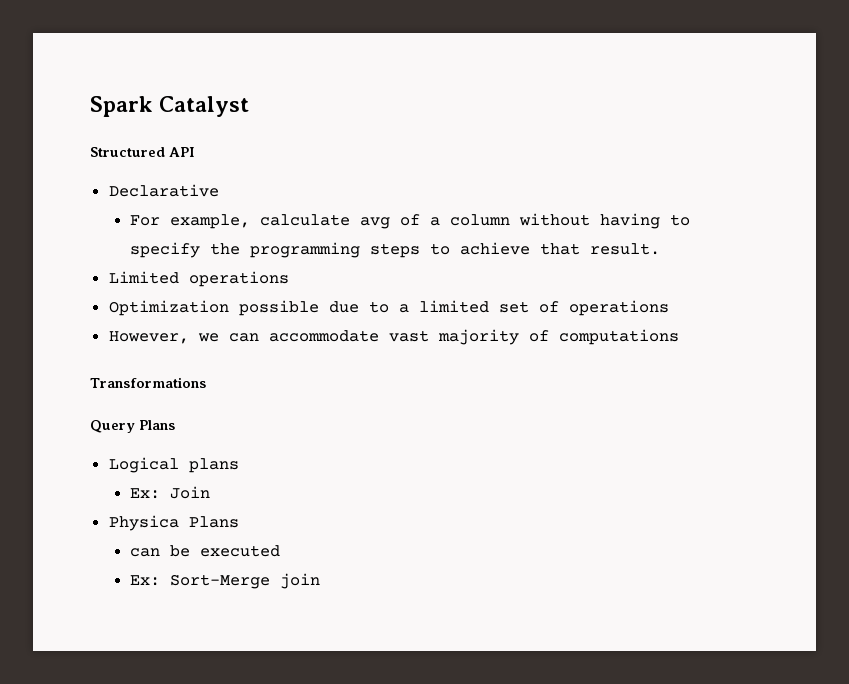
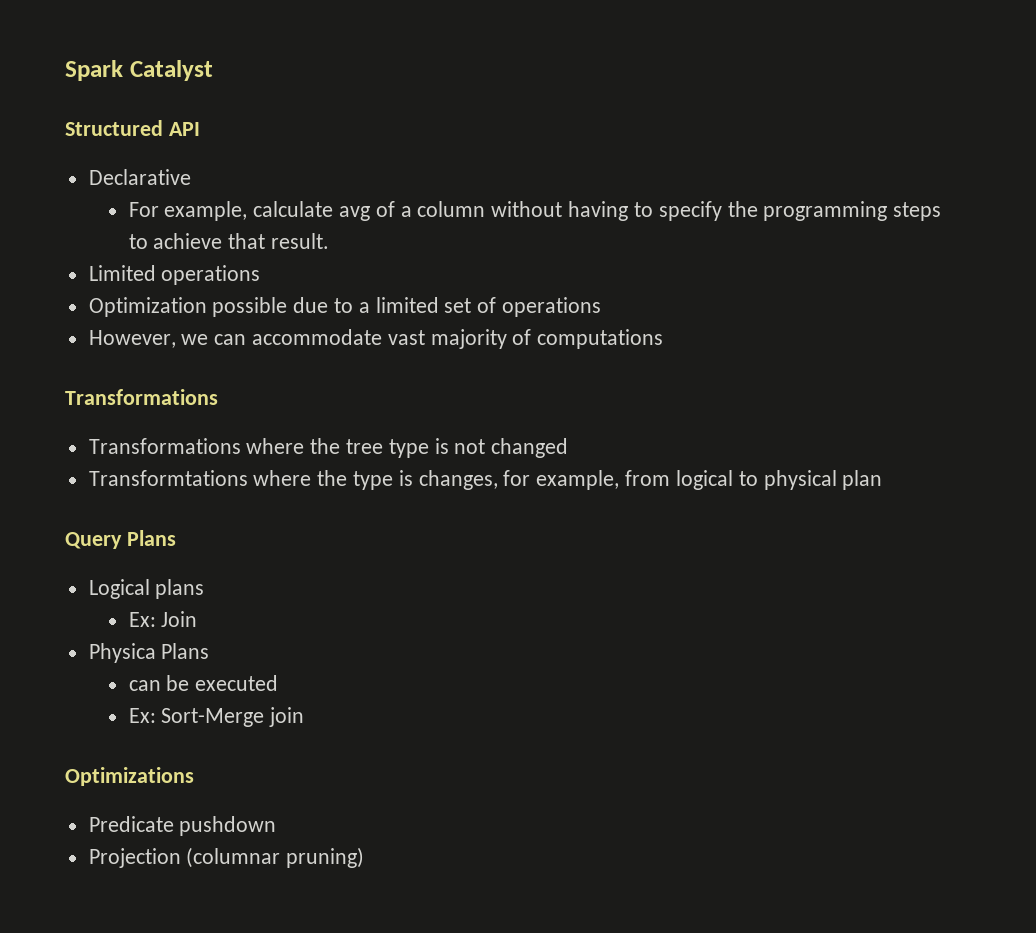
+ Transformations where the tree type is not changed
+ Transformtations where the type is changes, for example, from logical to physical plan
+ Optimizations
+ Predicate pushdown
+ Projection (columnar pruning)

